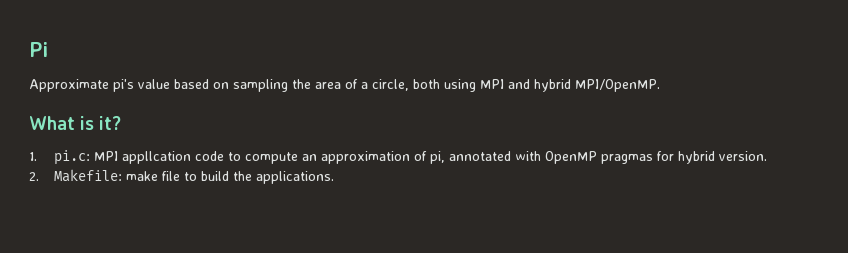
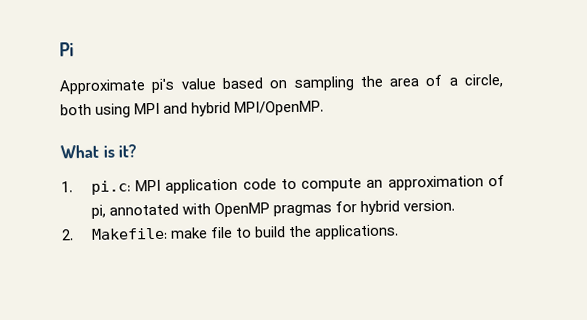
- 1. pi.c: MPI appllcation code to compute an approximation of pi, annotated with OpenMP pragmas for hybrid version.
+ 1. pi.c: MPI application code to compute an approximation of pi, annotated with OpenMP pragmas for hybrid version.

